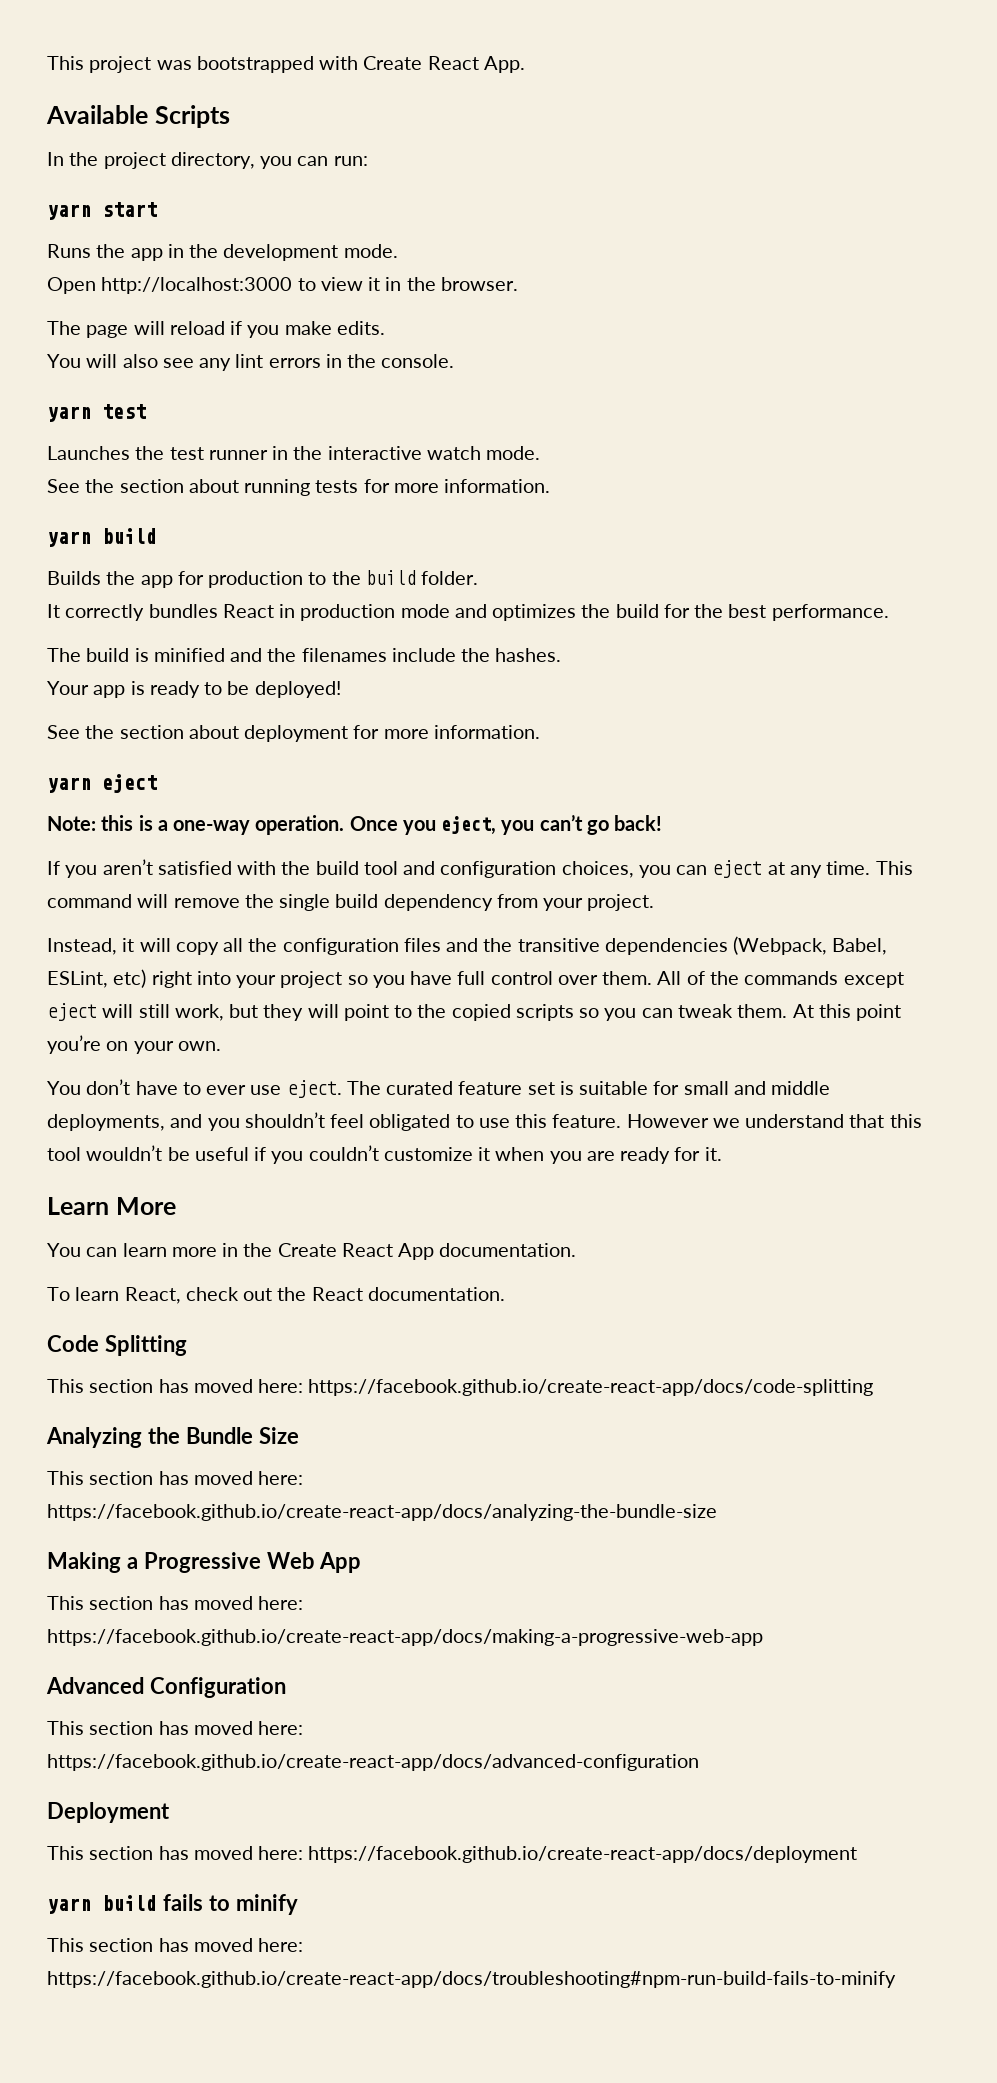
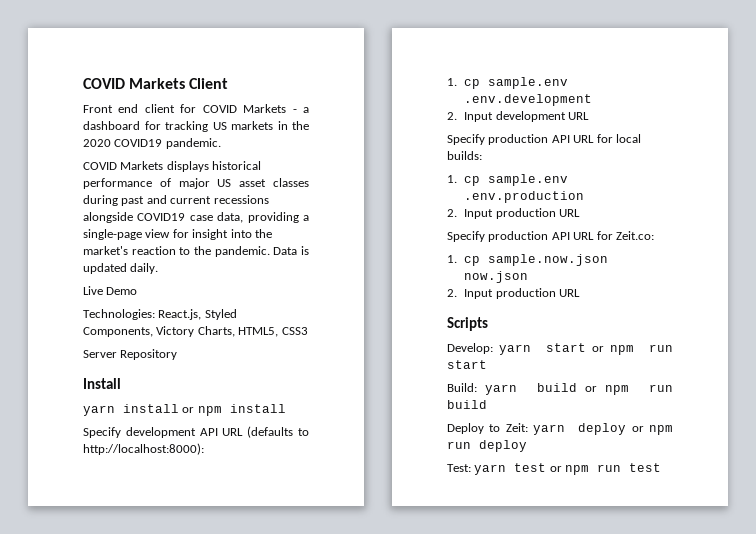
- This project was bootstrapped with Create React App.
- Available Scripts
- In the project directory, you can run:
- yarn start
- Runs the app in the development mode.
- Open http://localhost:3000 to view it in the browser.
- The page will reload if you make edits.
- You will also see any lint errors in the console.
- yarn test
- Launches the test runner in the interactive watch mode.
- See the section about running tests for more information.
- yarn build
- Builds the app for production to the build folder.
- It correctly bundles React in production mode and optimizes the build for the best performance.
- The build is minified and the filenames include the hashes.
- Your app is ready to be deployed!
- See the section about deployment for more information.
- yarn eject
- Note: this is a one-way operation. Once you eject, you can’t go back!
- If you aren’t satisfied with the build tool and configuration choices, you can eject at any time. This command will remove the single build dependency from your project.
- Instead, it will copy all the configuration files and the transitive dependencies (Webpack, Babel, ESLint, etc) right into your project so you have full control over them. All of the commands except eject will still work, but they will point to the copied scripts so you can tweak them. At this point you’re on your own.
- You don’t have to ever use eject. The curated feature set is suitable for small and middle deployments, and you shouldn’t feel obligated to use this feature. However we understand that this tool wouldn’t be useful if you couldn’t customize it when you are ready for it.
- Learn More
- You can learn more in the Create React App documentation.
- To learn React, check out the React documentation.
- Code Splitting
- This section has moved here: https://facebook.github.io/create-react-app/docs/code-splitting
- Analyzing the Bundle Size
- This section has moved here: https://facebook.github.io/create-react-app/docs/analyzing-the-bundle-size
- Making a Progressive Web App
- This section has moved here: https://facebook.github.io/create-react-app/docs/making-a-progressive-web-app
- Advanced Configuration
- This section has moved here: https://facebook.github.io/create-react-app/docs/advanced-configuration
- Deployment
- This section has moved here: https://facebook.github.io/create-react-app/docs/deployment
- yarn build fails to minify
- This section has moved here: https://facebook.github.io/create-react-app/docs/troubleshooting#npm-run-build-fails-to-minify
+ COVID Markets Client
+ Front end client for COVID Markets - a dashboard for tracking US markets in the 2020 COVID19 pandemic.
+ COVID Markets displays historical performance of major US asset classes during past and current recessions alongside COVID19 case data, providing a single-page view for insight into the market's reaction to the pandemic. Data is updated daily.
+ Live Demo
+ Technologies: React.js, Styled Components, Victory Charts, HTML5, CSS3
+ Server Repository
+ Install
+ yarn install or npm install
+ Specify development API URL (defaults to http://localhost:8000):
+ 1. cp sample.env .env.development
+ 2. Input development URL
+ Specify production API URL for local builds:
+ 1. cp sample.env .env.production
+ 2. Input production URL
+ Specify production API URL for Zeit.co:
+ 1. cp sample.now.json now.json
+ 2. Input production URL
+ Scripts
+ Develop: yarn start or npm run start
+ Build: yarn build or npm run build
+ Deploy to Zeit: yarn deploy or npm run deploy
+ Test: yarn test or npm run test

